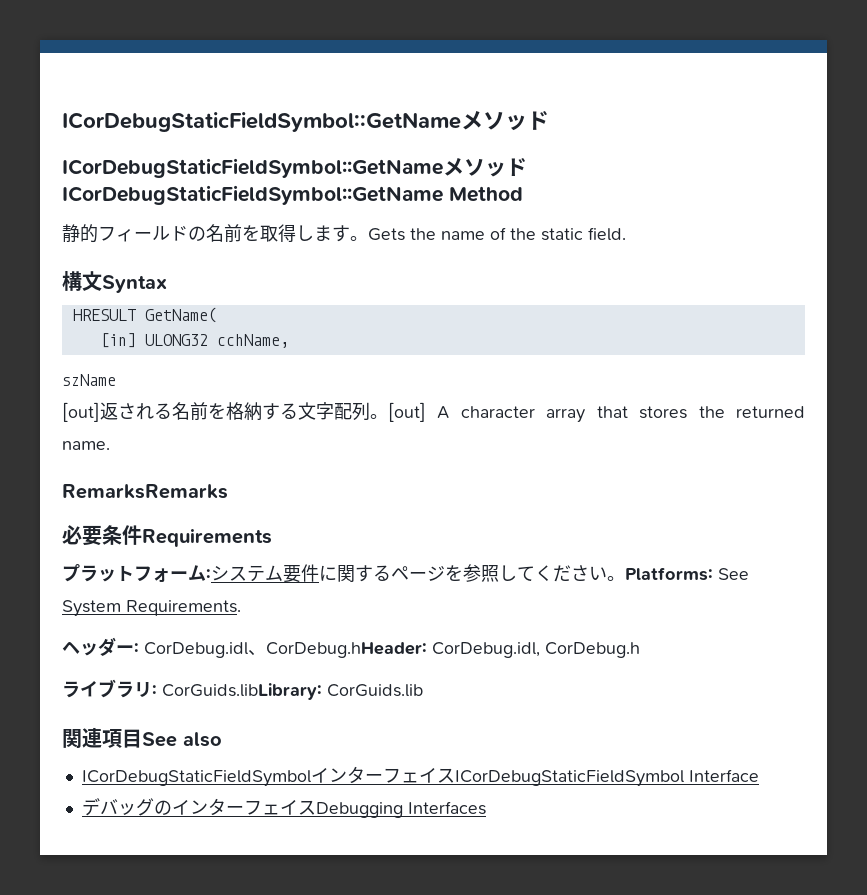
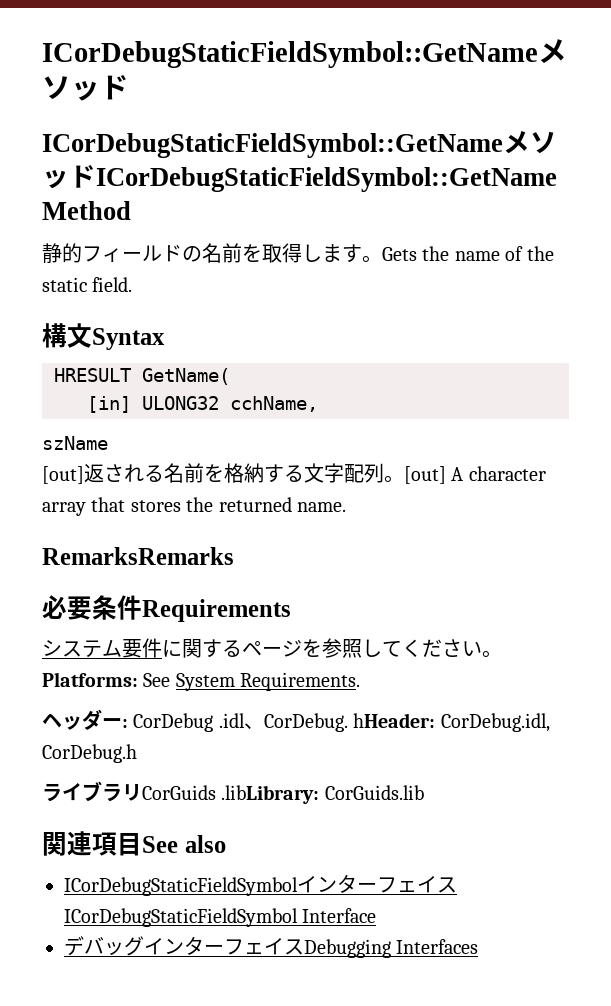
- プラットフォーム:システム要件に関するページを参照してください。
+ システム要件に関するページを参照してください。
- ヘッダー: CorDebug.idl、CorDebug.hHeader: CorDebug.idl, CorDebug.h
+ ヘッダー: CorDebug .idl、CorDebug. hHeader: CorDebug.idl, CorDebug.h
- ライブラリ: CorGuids.libLibrary: CorGuids.lib
+ ライブラリCorGuids .libLibrary: CorGuids.lib
- デバッグのインターフェイスDebugging Interfaces
+ デバッグインターフェイスDebugging Interfaces

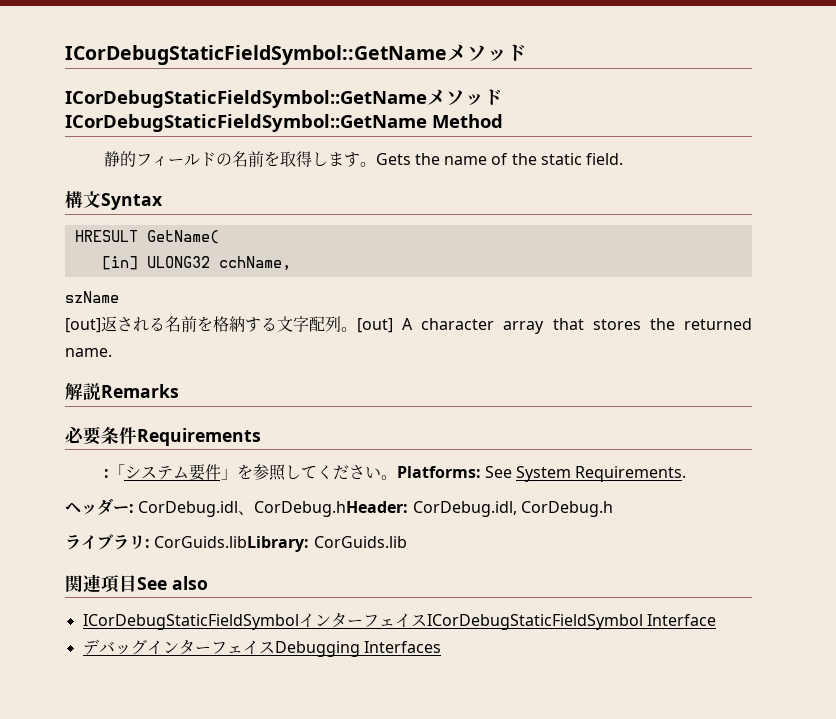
- RemarksRemarks
+ 解説Remarks
- システム要件に関するページを参照してください。
+ :「システム要件」を参照してください。
- ヘッダー: CorDebug .idl、CorDebug. hHeader: CorDebug.idl, CorDebug.h
+ ヘッダー: CorDebug.idl、CorDebug.hHeader: CorDebug.idl, CorDebug.h
- ライブラリCorGuids .libLibrary: CorGuids.lib
+ ライブラリ: CorGuids.libLibrary: CorGuids.lib

